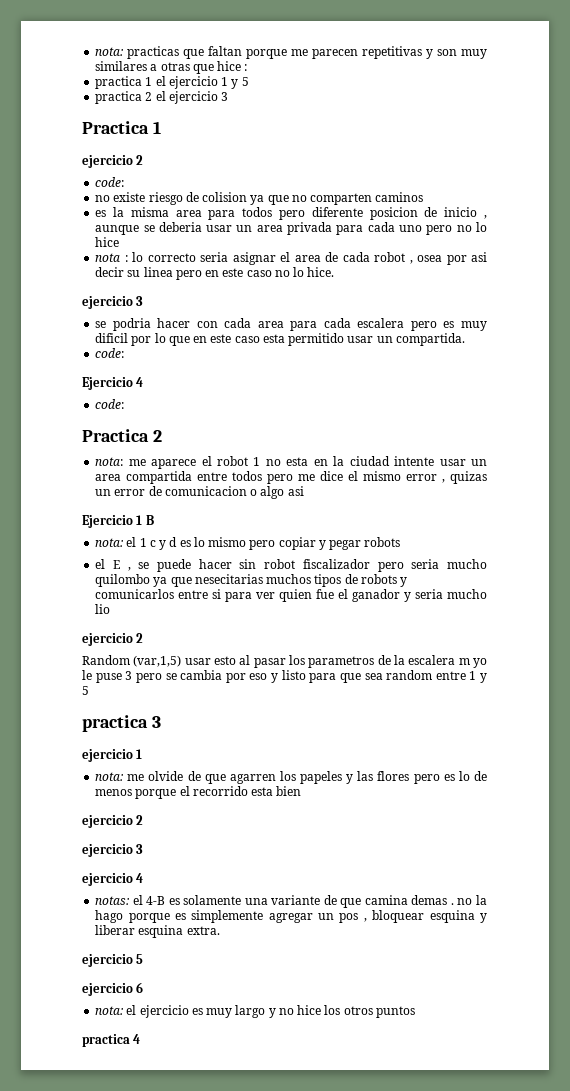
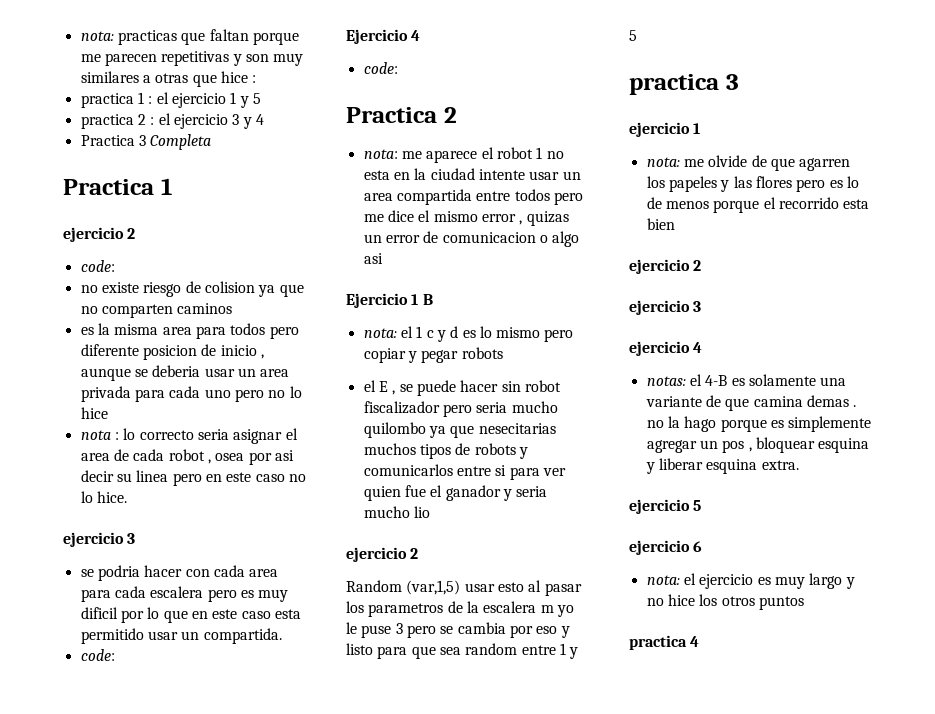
- practica 1 el ejercicio 1 y 5
+ practica 1 : el ejercicio 1 y 5
- practica 2 el ejercicio 3
+ practica 2 : el ejercicio 3 y 4
+ Practica 3 Completa

